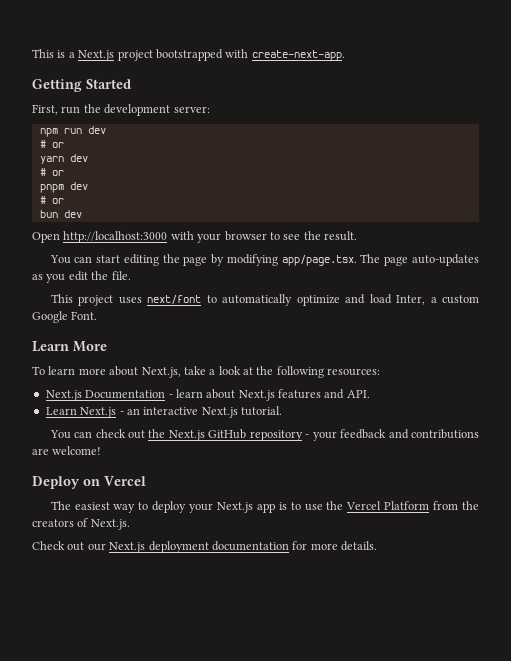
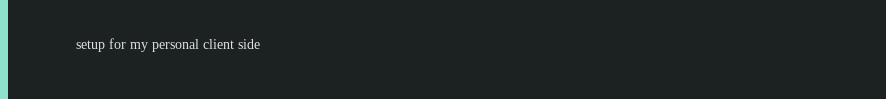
- This is a Next.js project bootstrapped with create-next-app.
- Getting Started
- First, run the development server:
- npm run dev
- # or
- yarn dev
- # or
- pnpm dev
- # or
- bun dev
- Open http://localhost:3000 with your browser to see the result.
- You can start editing the page by modifying app/page.tsx. The page auto-updates as you edit the file.
- This project uses next/font to automatically optimize and load Inter, a custom Google Font.
- Learn More
- To learn more about Next.js, take a look at the following resources:
- Next.js Documentation - learn about Next.js features and API.
- Learn Next.js - an interactive Next.js tutorial.
- You can check out the Next.js GitHub repository - your feedback and contributions are welcome!
- Deploy on Vercel
- The easiest way to deploy your Next.js app is to use the Vercel Platform from the creators of Next.js.
- Check out our Next.js deployment documentation for more details.
+ setup for my personal client side

